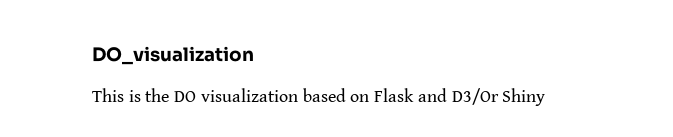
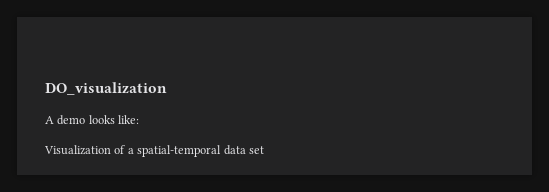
- This is the DO visualization based on Flask and D3/Or Shiny
+ A demo looks like:
+ Visualization of a spatial-temporal data set

